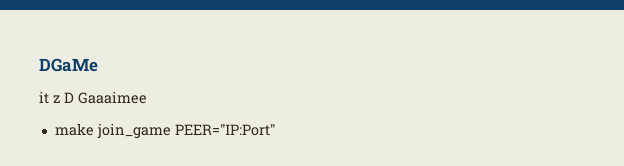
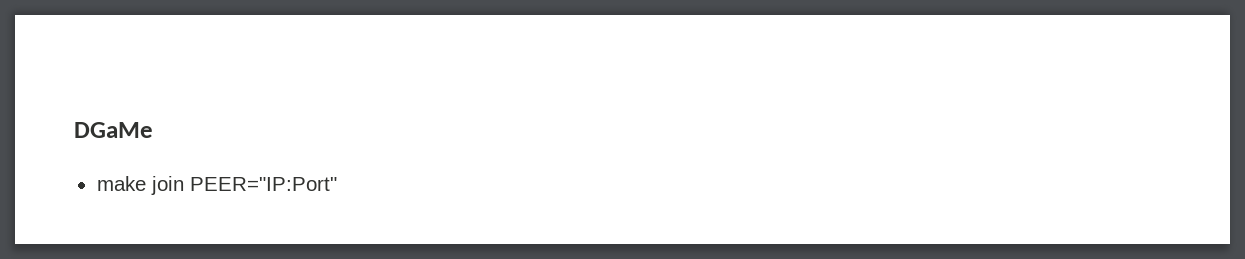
- it z D Gaaaimee
- make join_game PEER="IP:Port"
+ make join PEER="IP:Port"

